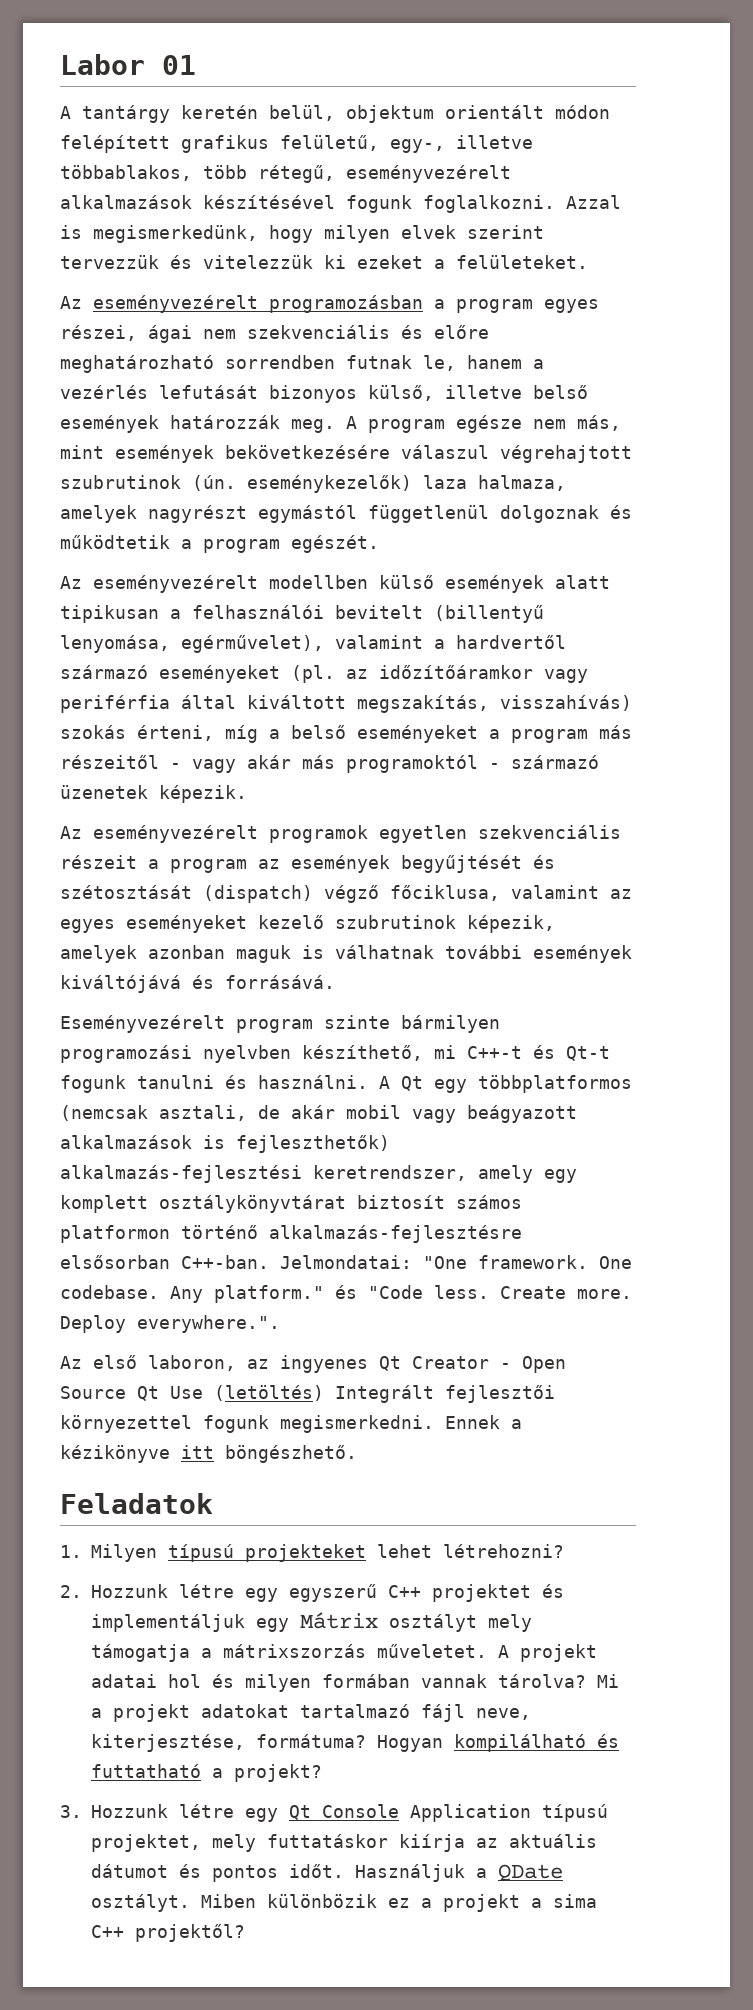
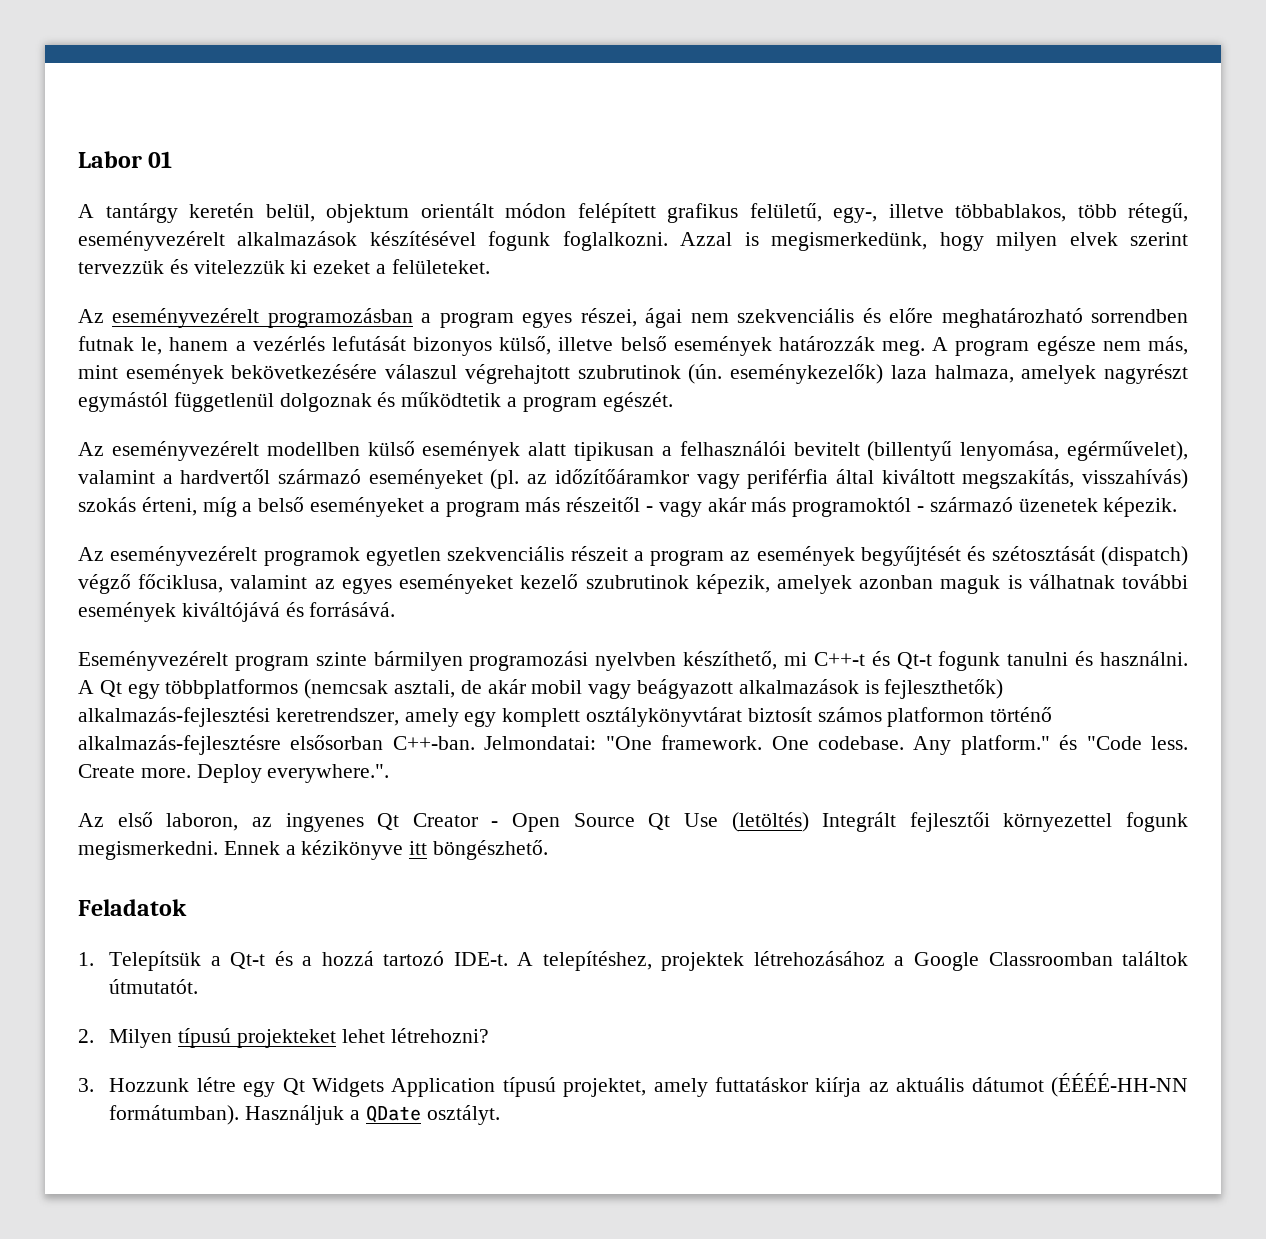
- 1. Milyen típusú projekteket lehet létrehozni?
+ 1. Telepítsük a Qt-t és a hozzá tartozó IDE-t. A telepítéshez, projektek létrehozásához a Google Classroomban találtok útmutatót.
+ 2. Milyen típusú projekteket lehet létrehozni?
- 2. Hozzunk létre egy egyszerű C++ projektet és implementáljuk egy Mátrix osztályt mely támogatja a mátrixszorzás műveletet. A projekt adatai hol és milyen formában vannak tárolva? Mi a projekt adatokat tartalmazó fájl neve, kiterjesztése, formátuma? Hogyan kompilálható és futtatható a projekt?
- 3. Hozzunk létre egy Qt Console Application típusú projektet, mely futtatáskor kiírja az aktuális dátumot és pontos időt.
+ 3. Hozzunk létre egy Qt Widgets Application típusú projektet, amely futtatáskor kiírja az aktuális dátumot (ÉÉÉÉ-HH-NN formátumban).
- Miben különbözik ez a projekt a sima C++ projektől?

